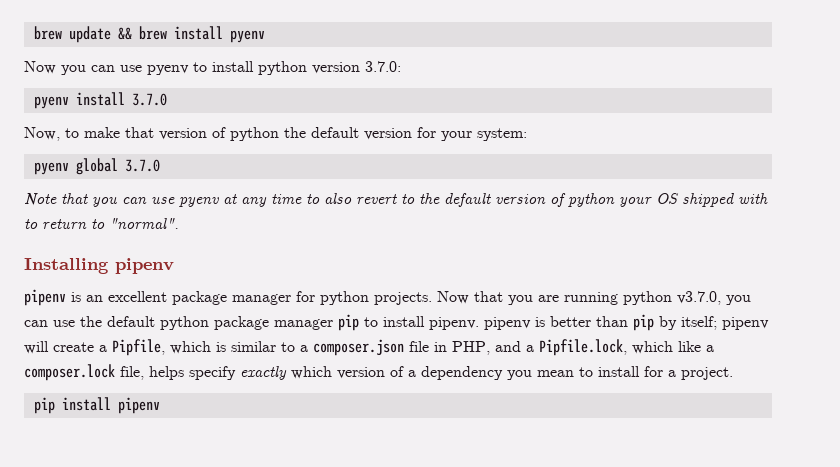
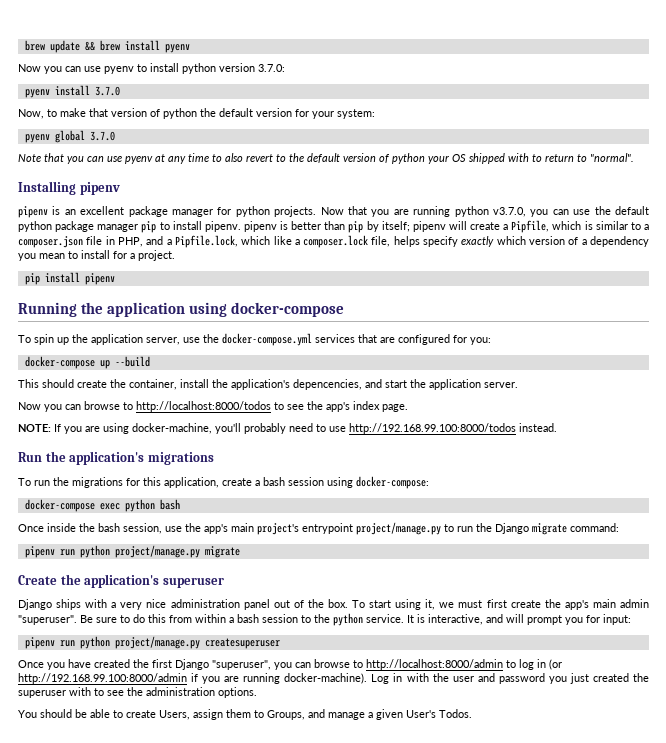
+ Running the application using docker-compose
+ To spin up the application server, use the docker-compose.yml services that are configured for you:
+ docker-compose up --build
+ This should create the container, install the application's depencencies, and start the application server.
+ Now you can browse to http://localhost:8000/todos to see the app's index page.
+ NOTE: If you are using docker-machine, you'll probably need to use http://192.168.99.100:8000/todos instead.
+ Run the application's migrations
+ To run the migrations for this application, create a bash session using docker-compose:
+ docker-compose exec python bash
+ Once inside the bash session, use the app's main project's entrypoint project/manage.py to run the Django migrate command:
+ pipenv run python project/manage.py migrate
+ Create the application's superuser
+ Django ships with a very nice administration panel out of the box. To start using it, we must first create the app's main admin "superuser". Be sure to do this from within a bash session to the python service. It is interactive, and will prompt you for input:
+ pipenv run python project/manage.py createsuperuser
+ Once you have created the first Django "superuser", you can browse to http://localhost:8000/admin to log in (or http://192.168.99.100:8000/admin if you are running docker-machine). Log in with the user and password you just created the superuser with to see the administration options.
+ You should be able to create Users, assign them to Groups, and manage a given User's Todos.

